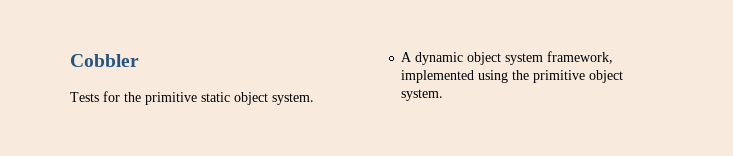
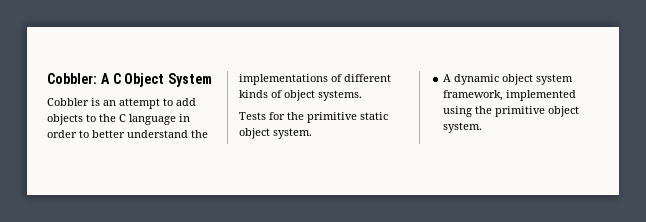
- Cobbler
+ Cobbler: A C Object System
+ Cobbler is an attempt to add objects to the C language in order to better understand the implementations of different kinds of object systems.

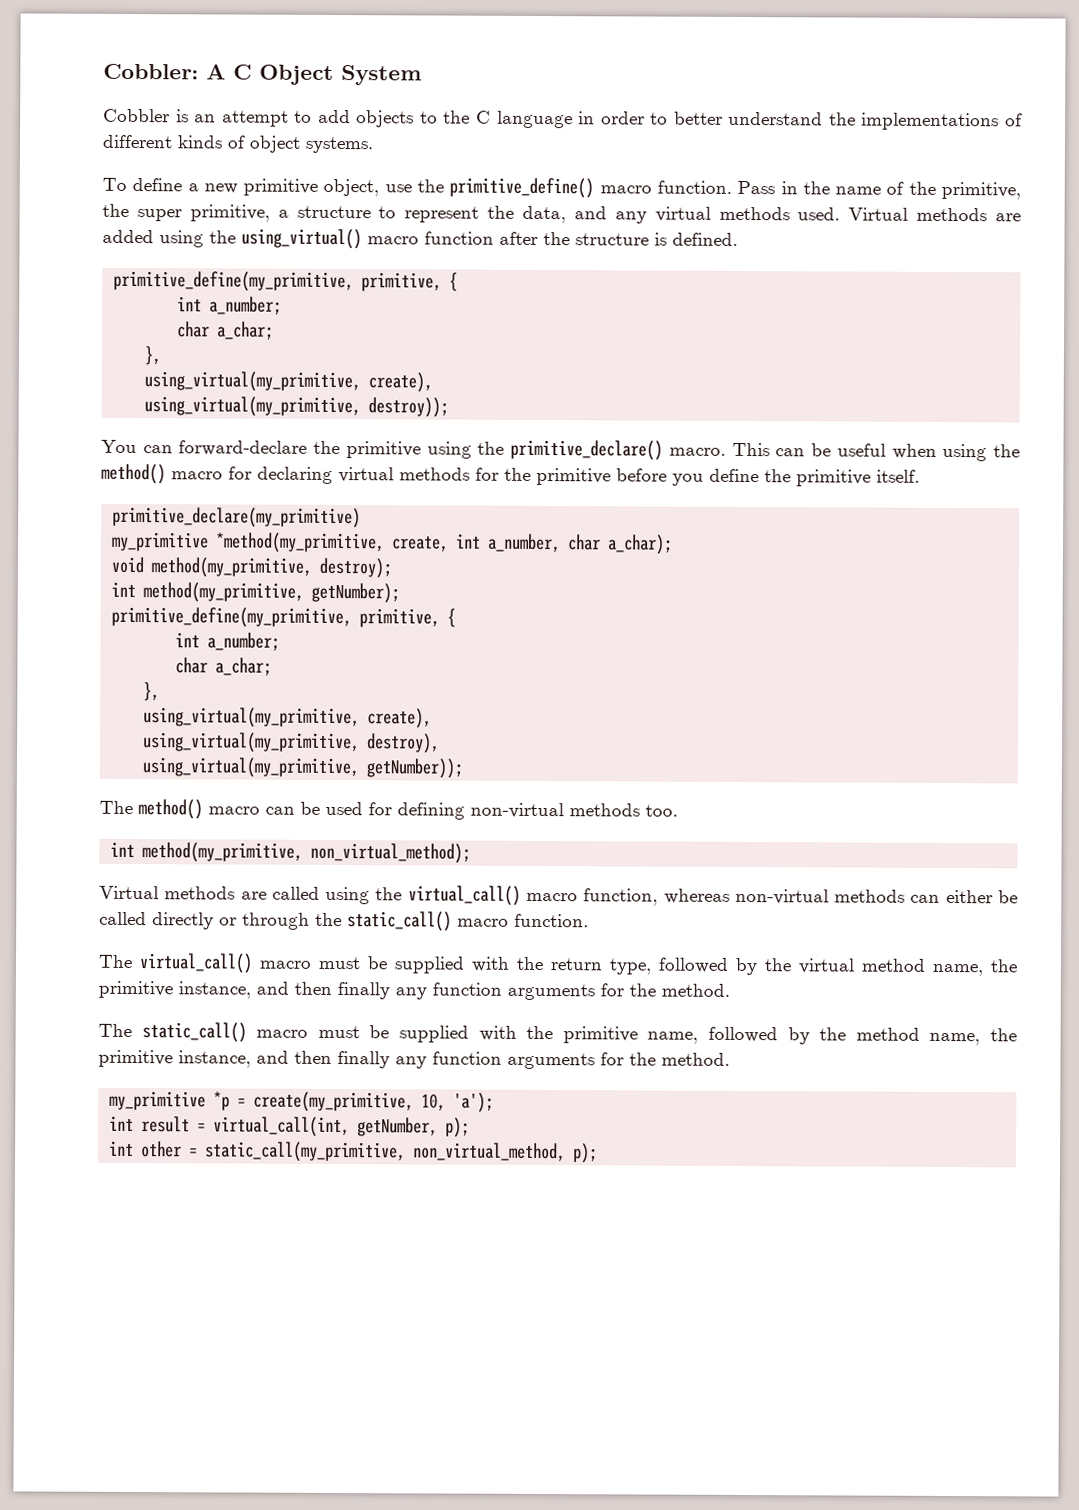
- Tests for the primitive static object system.
- A dynamic object system framework, implemented using the primitive object system.
+ To define a new primitive object, use the primitive_define() macro function. Pass in the name of the primitive, the super primitive, a structure to represent the data, and any virtual methods used. Virtual methods are added using the using_virtual() macro function after the structure is defined.
+ primitive_define(my_primitive, primitive, {
+ int a_number;
+ char a_char;
+ },
+ using_virtual(my_primitive, create),
+ using_virtual(my_primitive, destroy));
+ You can forward-declare the primitive using the primitive_declare() macro. This can be useful when using the method() macro for declaring virtual methods for the primitive before you define the primitive itself.
+ primitive_declare(my_primitive)
+ my_primitive *method(my_primitive, create, int a_number, char a_char);
+ void method(my_primitive, destroy);
+ int method(my_primitive, getNumber);
+ primitive_define(my_primitive, primitive, {
+ int a_number;
+ char a_char;
+ },
+ using_virtual(my_primitive, create),
+ using_virtual(my_primitive, destroy),
+ using_virtual(my_primitive, getNumber));
+ The method() macro can be used for defining non-virtual methods too.
+ int method(my_primitive, non_virtual_method);
+ Virtual methods are called using the virtual_call() macro function, whereas non-virtual methods can either be called directly or through the static_call() macro function.
+ The virtual_call() macro must be supplied with the return type, followed by the virtual method name, the primitive instance, and then finally any function arguments for the method.
+ The static_call() macro must be supplied with the primitive name, followed by the method name, the primitive instance, and then finally any function arguments for the method.
+ my_primitive *p = create(my_primitive, 10, 'a');
+ int result = virtual_call(int, getNumber, p);
+ int other = static_call(my_primitive, non_virtual_method, p);

